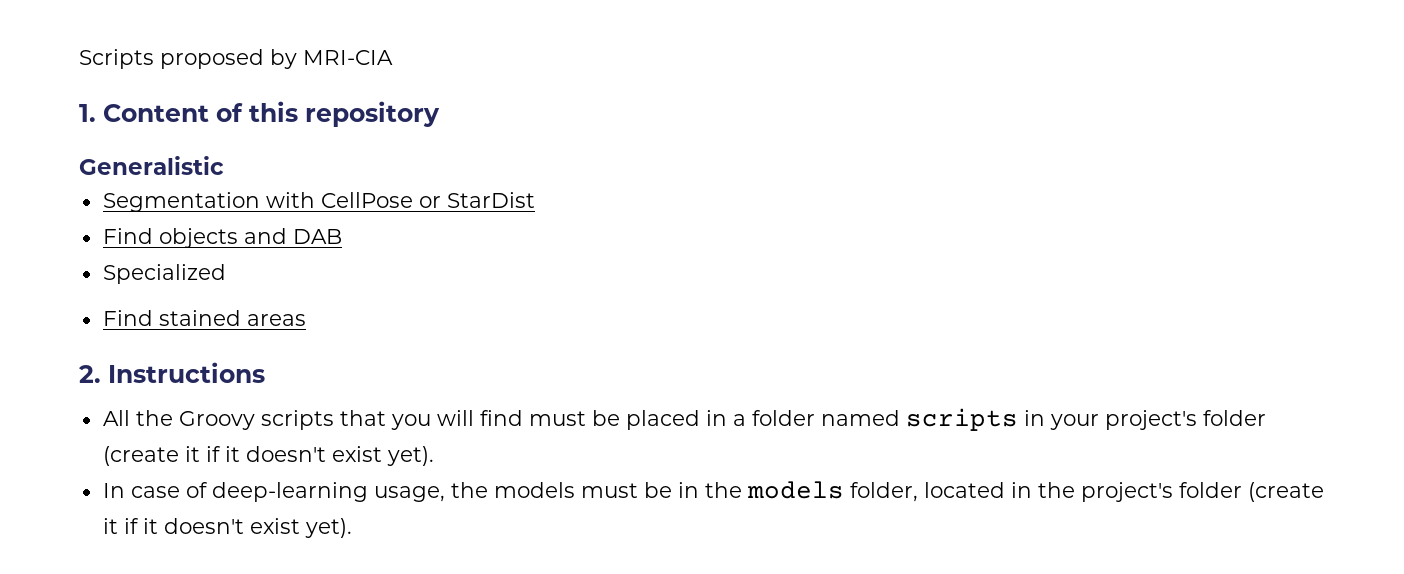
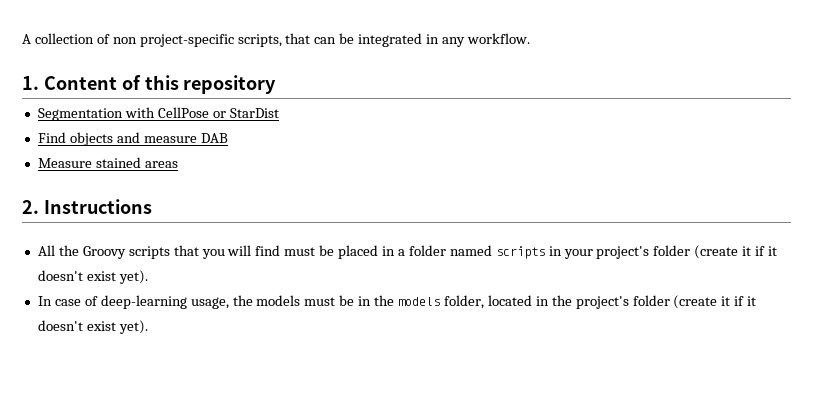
- Scripts proposed by MRI-CIA
+ A collection of non project-specific scripts, that can be integrated in any workflow.
- Generalistic
- Find objects and DAB
+ Find objects and measure DAB
- Specialized
- Find stained areas
+ Measure stained areas

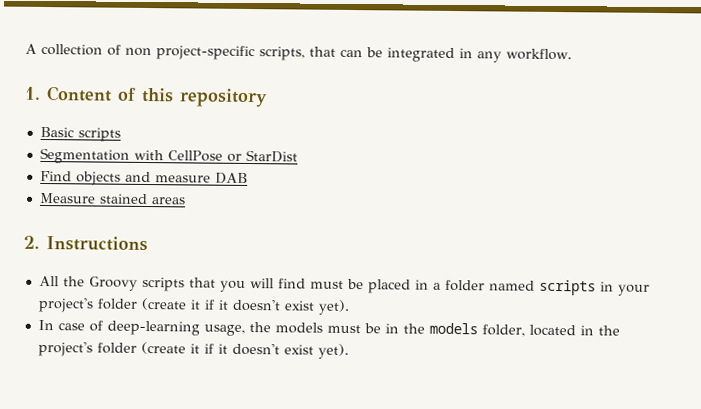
+ Basic scripts

